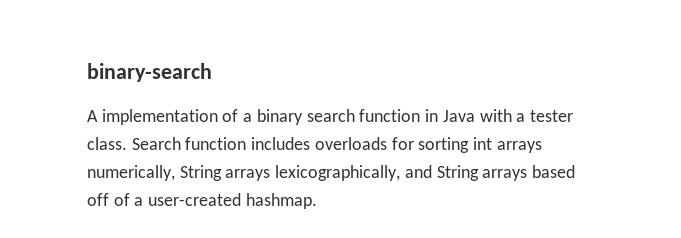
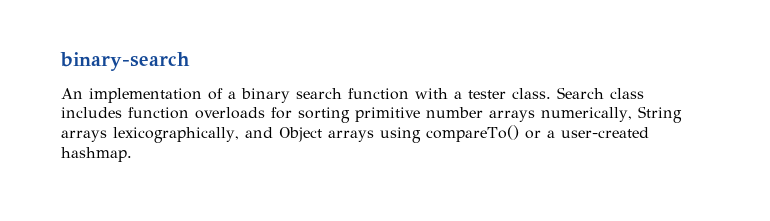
- A implementation of a binary search function in Java with a tester class.
+ An implementation of a binary search function with a tester class.
- Search function includes overloads for sorting int arrays numerically, String arrays lexicographically, and String arrays based off of a user-created hashmap.
+ Search class includes function overloads for sorting primitive number arrays numerically, String arrays lexicographically, and Object arrays using compareTo() or a user-created hashmap.

